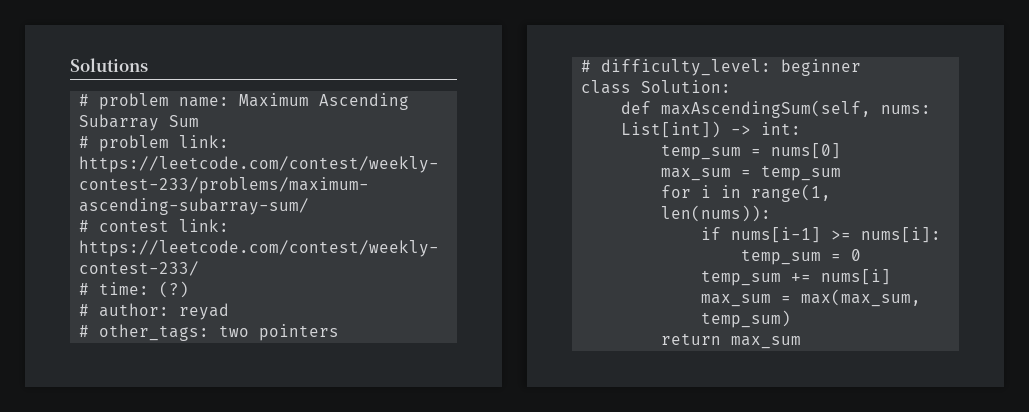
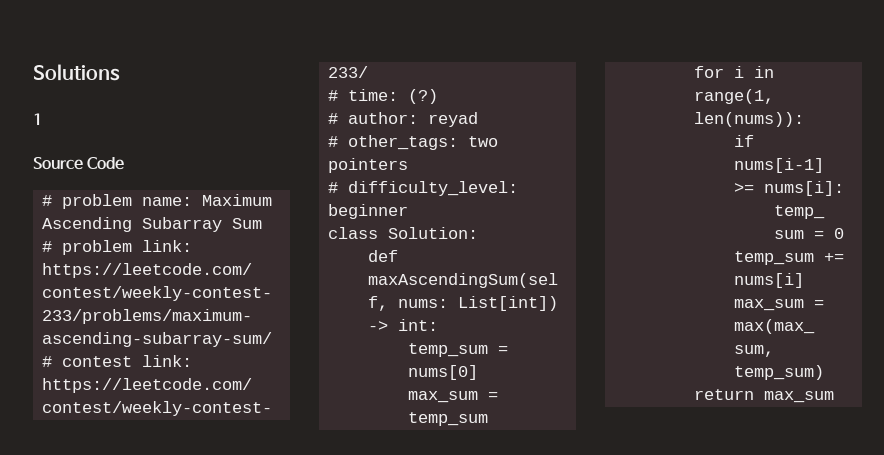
+ 1
+ Source Code

